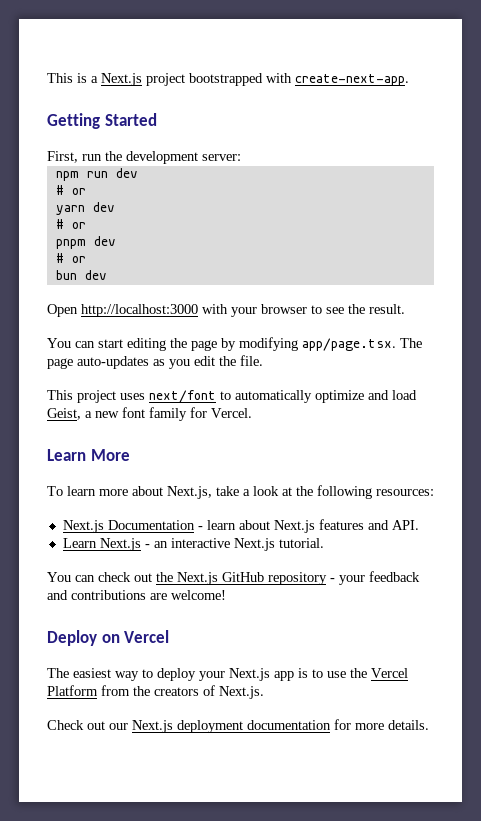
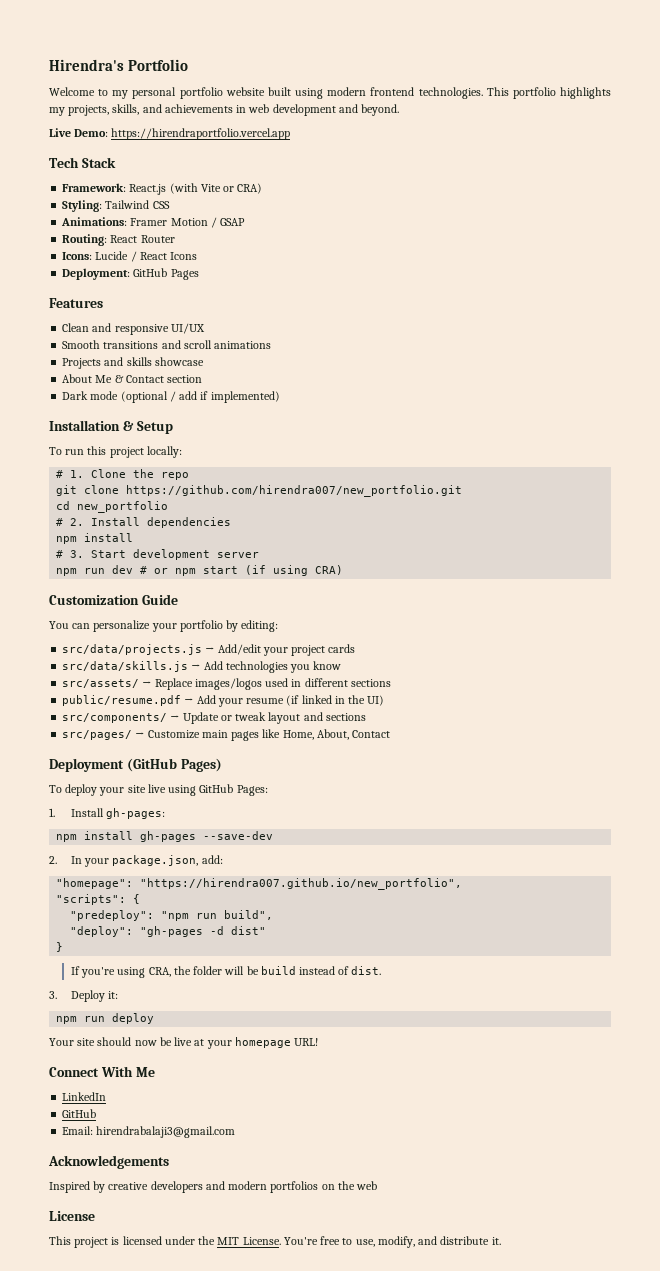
- This is a Next.js project bootstrapped with create-next-app.
- Getting Started
- First, run the development server:
+ Hirendra's Portfolio
+ Welcome to my personal portfolio website built using modern frontend technologies. This portfolio highlights my projects, skills, and achievements in web development and beyond.
+ Live Demo: https://hirendraportfolio.vercel.app
+ Tech Stack
+ Framework: React.js (with Vite or CRA)
+ Styling: Tailwind CSS
+ Animations: Framer Motion / GSAP
+ Routing: React Router
+ Icons: Lucide / React Icons
+ Deployment: GitHub Pages
+ Features
+ Clean and responsive UI/UX
+ Smooth transitions and scroll animations
+ Projects and skills showcase
+ About Me & Contact section
+ Dark mode (optional / add if implemented)
+ Installation & Setup
+ To run this project locally:
+ # 1. Clone the repo
+ git clone https://github.com/hirendra007/new_portfolio.git
+ cd new_portfolio
+ # 2. Install dependencies
+ npm install
+ # 3. Start development server
- npm run dev
- # or
- yarn dev
- # or
- pnpm dev
- # or
- bun dev
- Open http://localhost:3000 with your browser to see the result.
- You can start editing the page by modifying app/page.tsx. The page auto-updates as you edit the file.
- This project uses next/font to automatically optimize and load Geist, a new font family for Vercel.
- Learn More
- To learn more about Next.js, take a look at the following resources:
- Next.js Documentation - learn about Next.js features and API.
- Learn Next.js - an interactive Next.js tutorial.
- You can check out the Next.js GitHub repository - your feedback and contributions are welcome!
- Deploy on Vercel
- The easiest way to deploy your Next.js app is to use the Vercel Platform from the creators of Next.js.
- Check out our Next.js deployment documentation for more details.
+ npm run dev # or npm start (if using CRA)
+ Customization Guide
+ You can personalize your portfolio by editing:
+ src/data/projects.js → Add/edit your project cards
+ src/data/skills.js → Add technologies you know
+ src/assets/ → Replace images/logos used in different sections
+ public/resume.pdf → Add your resume (if linked in the UI)
+ src/components/ → Update or tweak layout and sections
+ src/pages/ → Customize main pages like Home, About, Contact
+ Deployment (GitHub Pages)
+ To deploy your site live using GitHub Pages:
+ 1. Install gh-pages:
+ npm install gh-pages --save-dev
+ 2. In your package.json, add:
+ "homepage": "https://hirendra007.github.io/new_portfolio",
+ "scripts": {
+ "predeploy": "npm run build",
+ "deploy": "gh-pages -d dist"
+ }
+ If you're using CRA, the folder will be build instead of dist.
+ 3. Deploy it:
+ npm run deploy
+ Your site should now be live at your homepage URL!
+ Connect With Me
+ LinkedIn
+ GitHub
+ Email: hirendrabalaji3@gmail.com
+ Acknowledgements
+ Inspired by creative developers and modern portfolios on the web
+ License
+ This project is licensed under the MIT License. You're free to use, modify, and distribute it.

